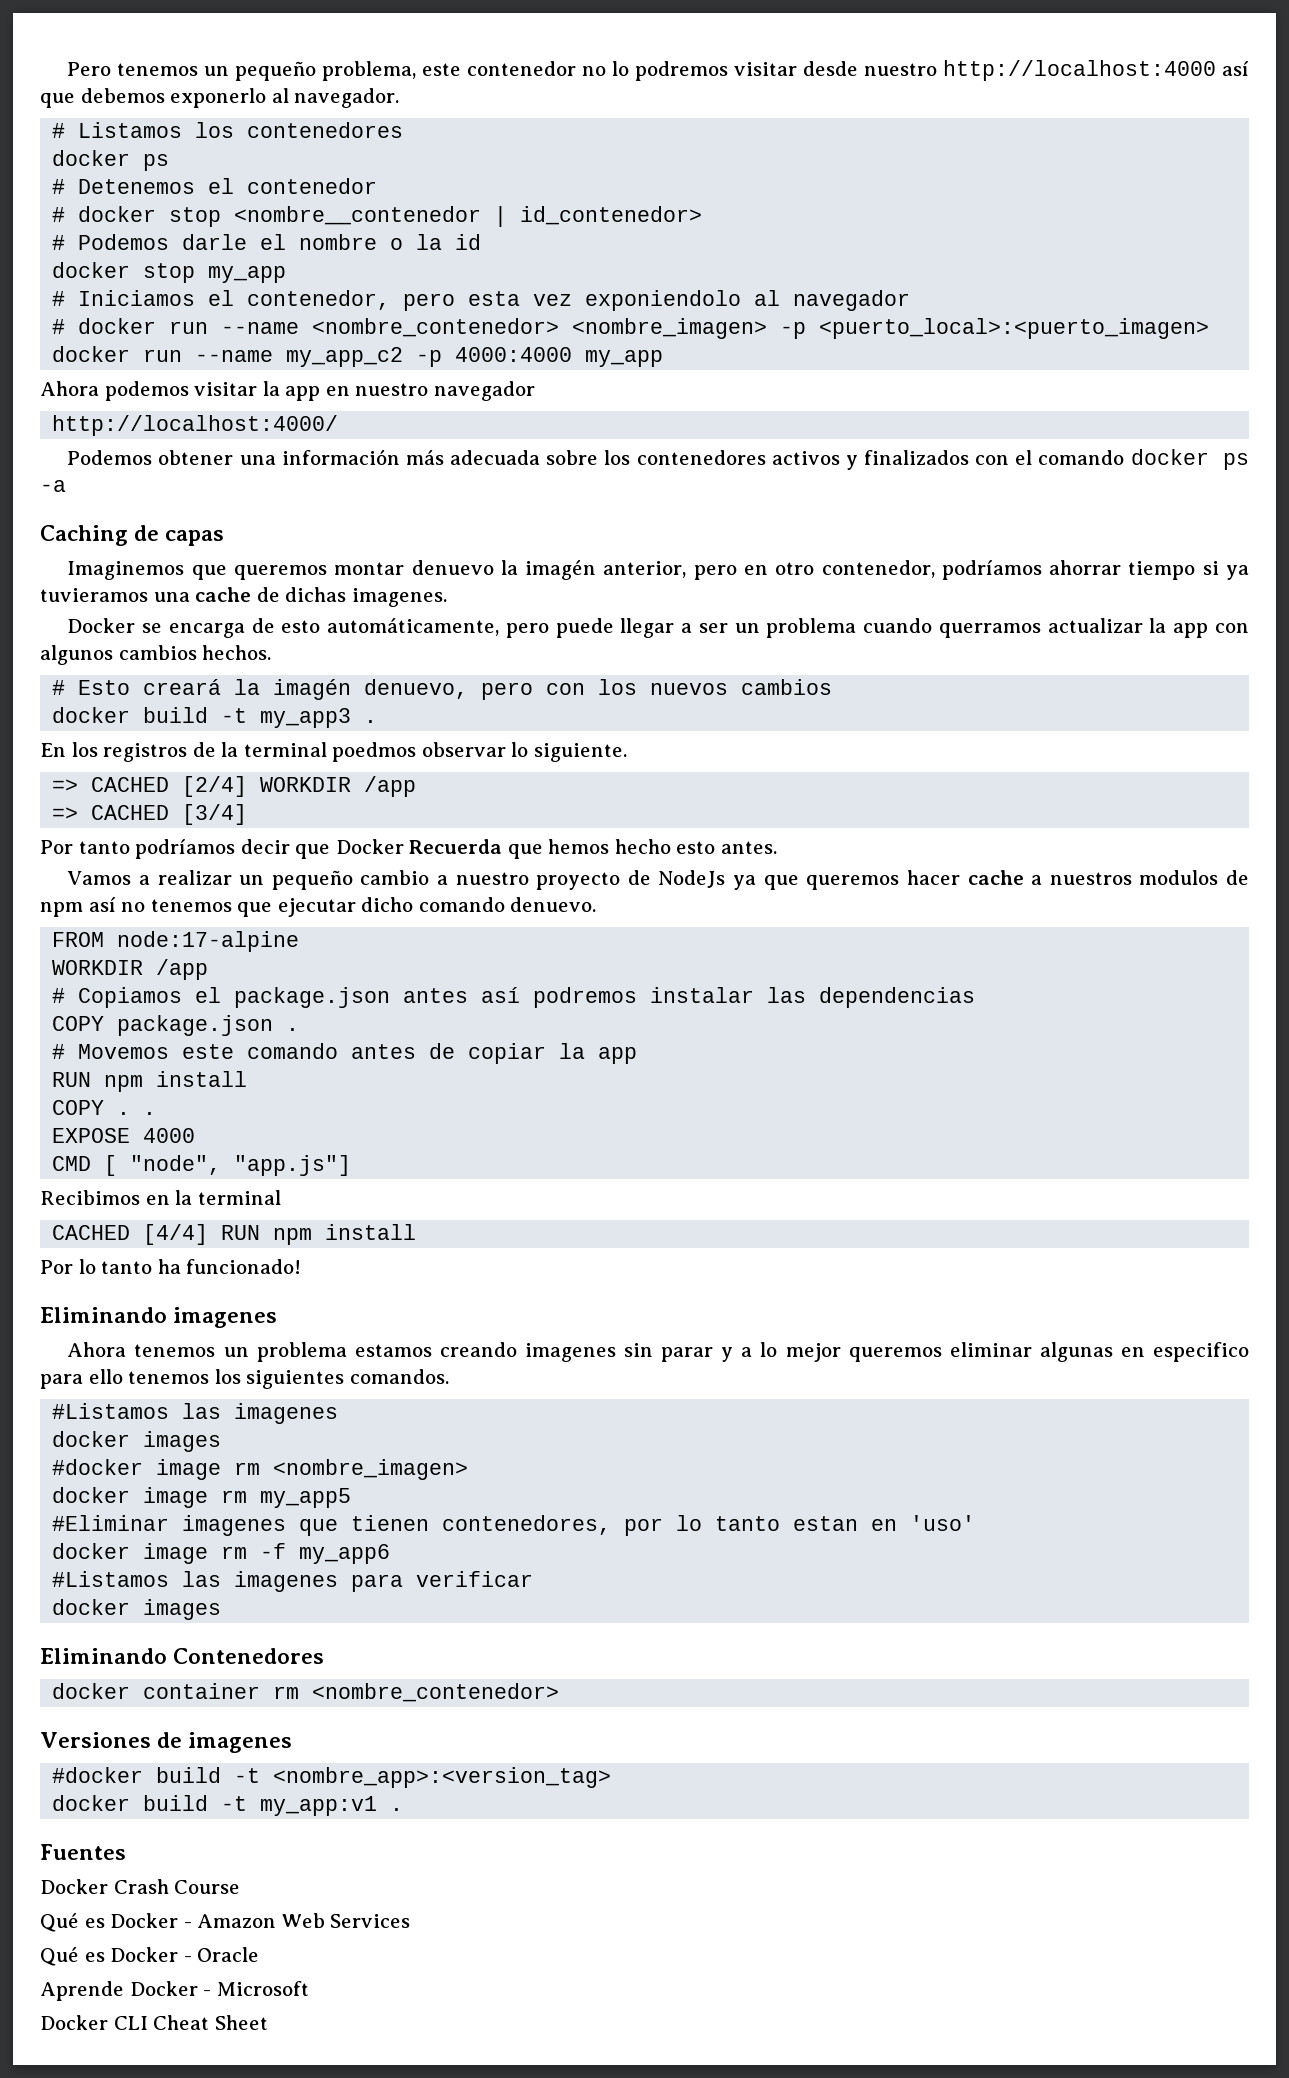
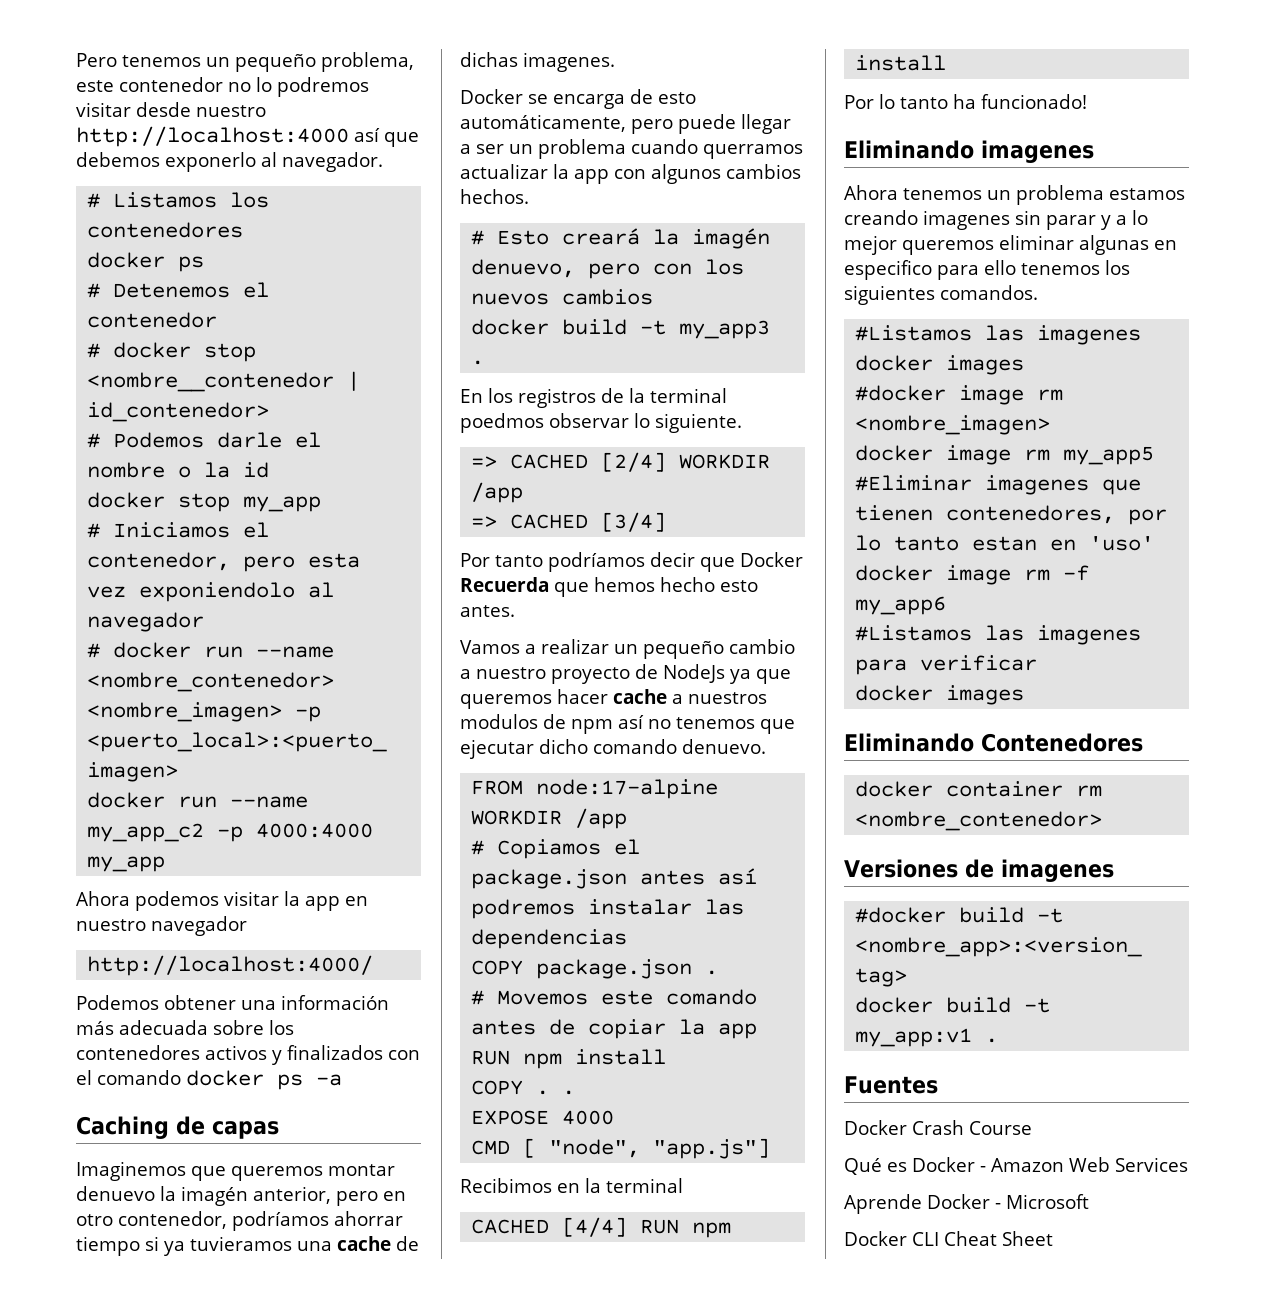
- Qué es Docker - Oracle

